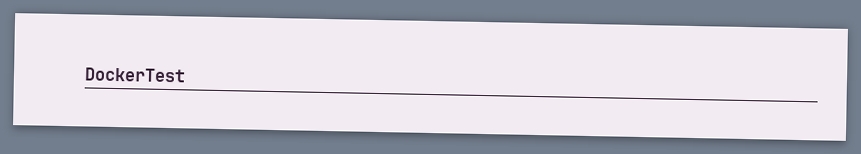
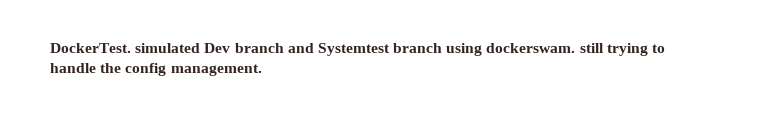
- DockerTest
+ DockerTest. simulated Dev branch and Systemtest branch using dockerswam. still trying to handle the config management.

